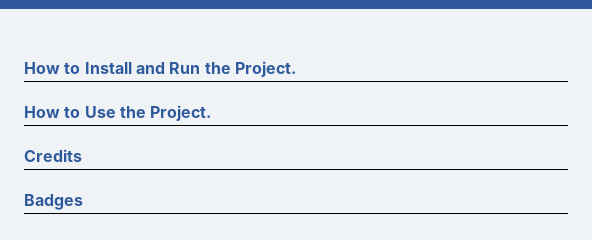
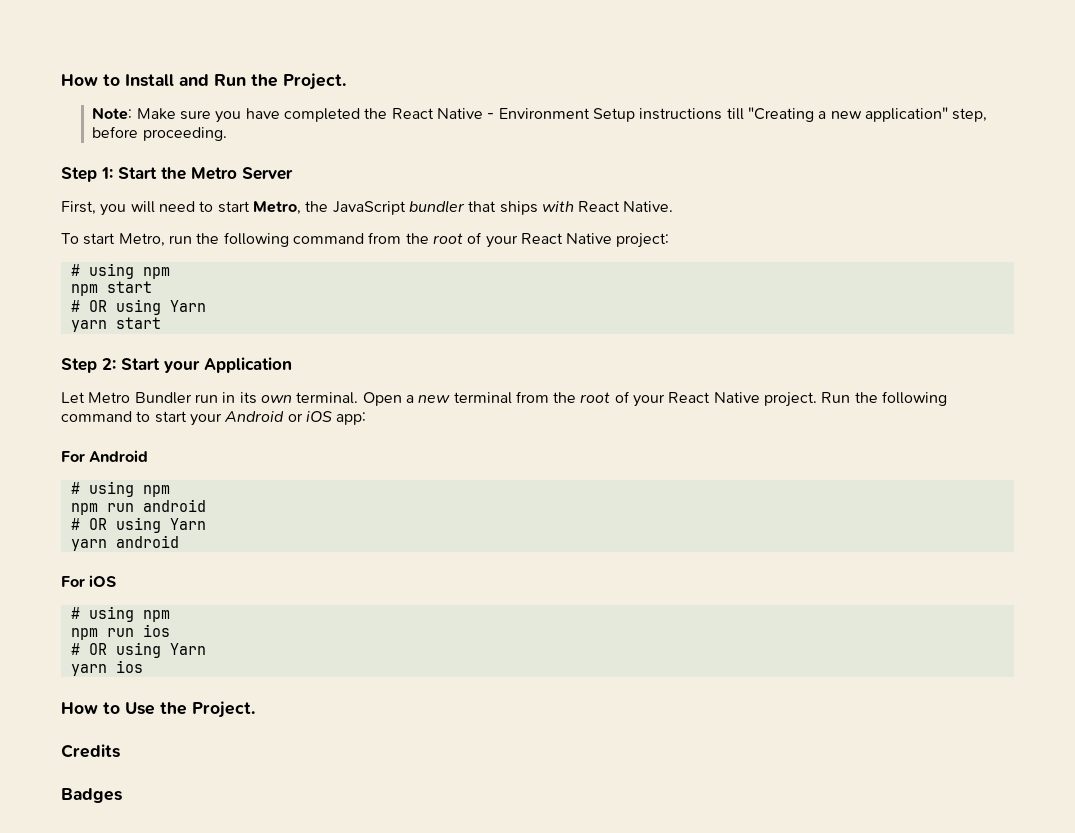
+ Note: Make sure you have completed the React Native - Environment Setup instructions till "Creating a new application" step, before proceeding.
+ Step 1: Start the Metro Server
+ First, you will need to start Metro, the JavaScript bundler that ships with React Native.
+ To start Metro, run the following command from the root of your React Native project:
+ # using npm
+ npm start
+ # OR using Yarn
+ yarn start
+ Step 2: Start your Application
+ Let Metro Bundler run in its own terminal. Open a new terminal from the root of your React Native project. Run the following command to start your Android or iOS app:
+ For Android
+ # using npm
+ npm run android
+ # OR using Yarn
+ yarn android
+ For iOS
+ # using npm
+ npm run ios
+ # OR using Yarn
+ yarn ios

